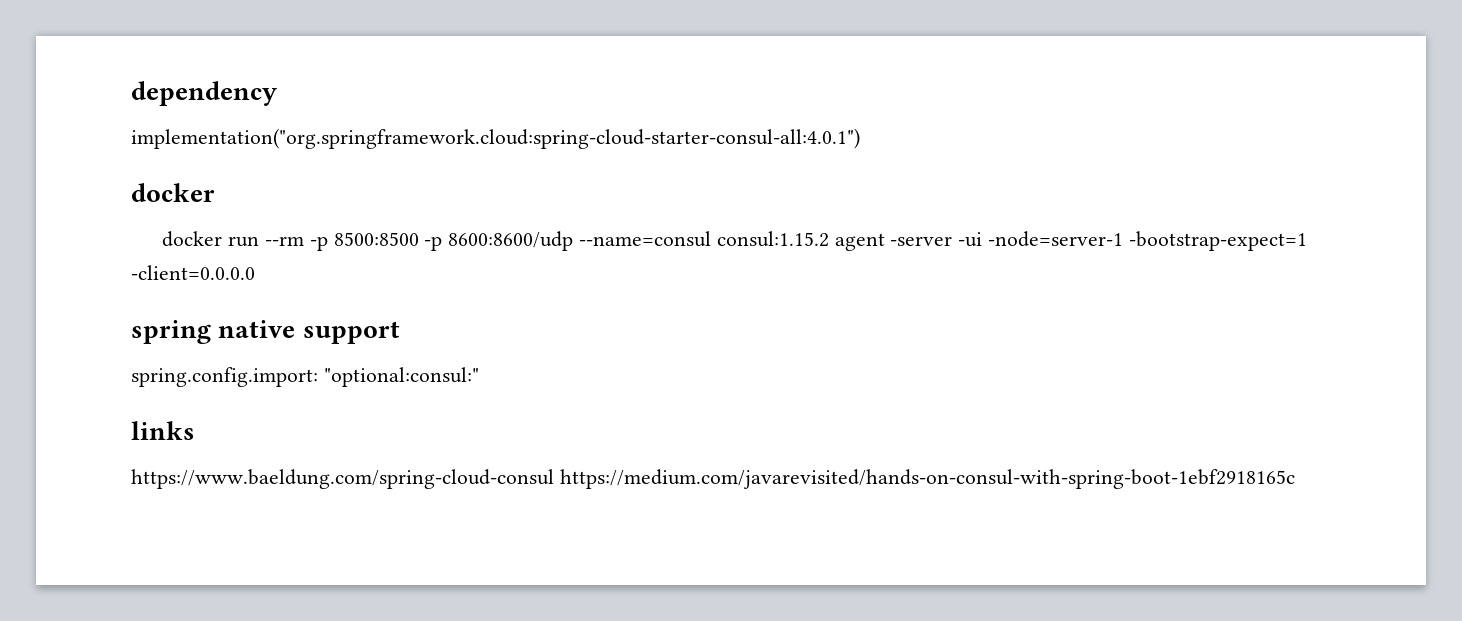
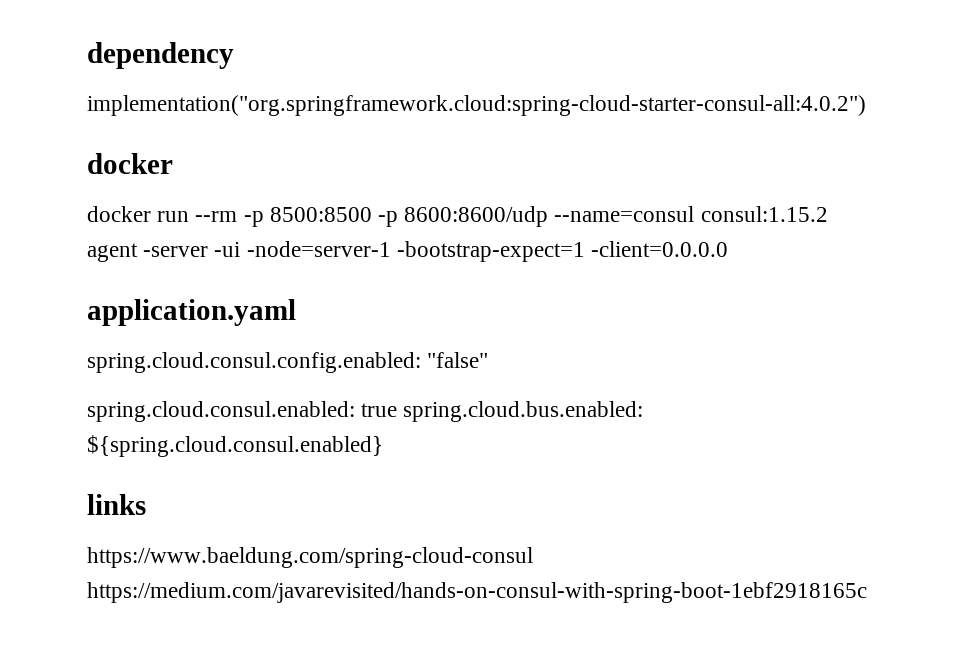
- implementation("org.springframework.cloud:spring-cloud-starter-consul-all:4.0.1")
+ implementation("org.springframework.cloud:spring-cloud-starter-consul-all:4.0.2")
- spring native support
- spring.config.import: "optional:consul:"
+ application.yaml
+ spring.cloud.consul.config.enabled: "false"
+ spring.cloud.consul.enabled: true spring.cloud.bus.enabled: ${spring.cloud.consul.enabled}

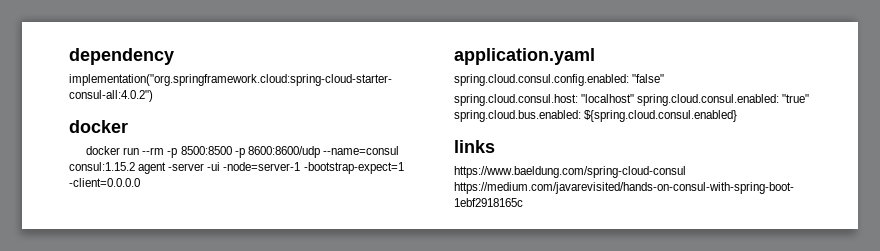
- spring.cloud.consul.enabled: true spring.cloud.bus.enabled: ${spring.cloud.consul.enabled}
+ spring.cloud.consul.host: "localhost" spring.cloud.consul.enabled: "true" spring.cloud.bus.enabled: ${spring.cloud.consul.enabled}

